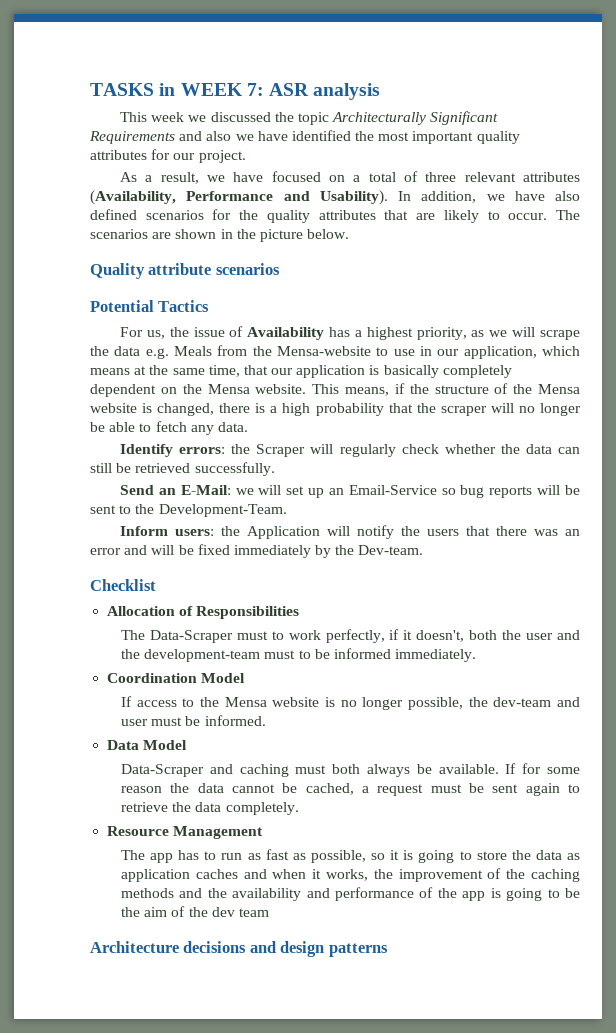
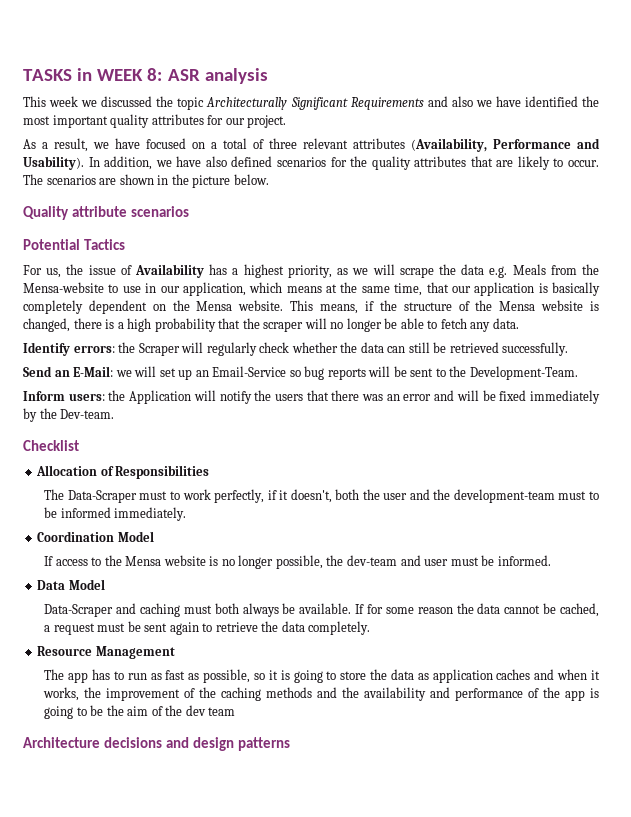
- TASKS in WEEK 7: ASR analysis
+ TASKS in WEEK 8: ASR analysis

